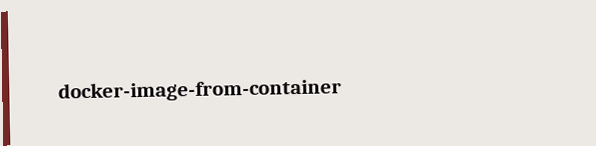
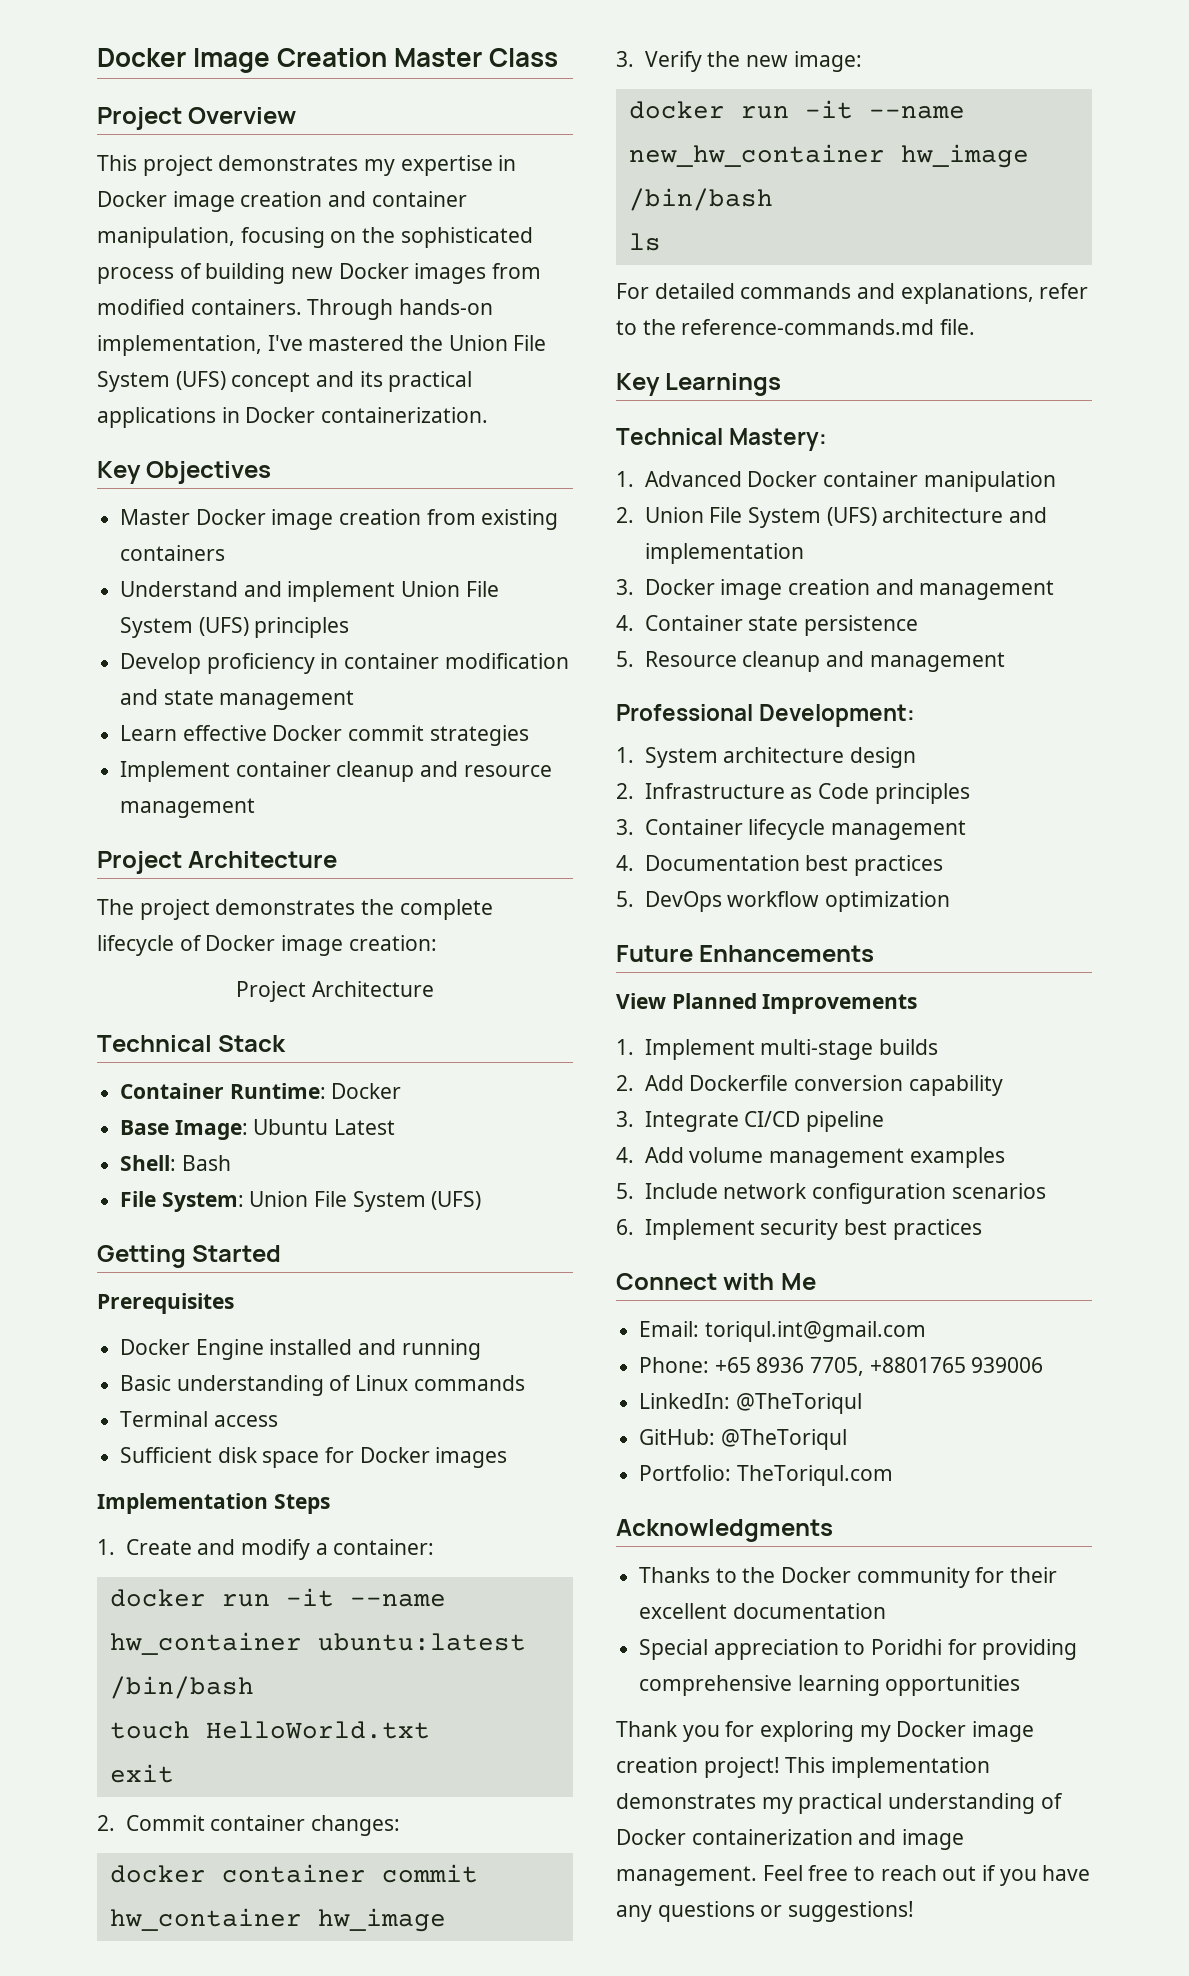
- docker-image-from-container
+ Docker Image Creation Master Class
+ Project Overview
+ This project demonstrates my expertise in Docker image creation and container manipulation, focusing on the sophisticated process of building new Docker images from modified containers. Through hands-on implementation, I've mastered the Union File System (UFS) concept and its practical applications in Docker containerization.
+ Key Objectives
+ Master Docker image creation from existing containers
+ Understand and implement Union File System (UFS) principles
+ Develop proficiency in container modification and state management
+ Learn effective Docker commit strategies
+ Implement container cleanup and resource management
+ Project Architecture
+ The project demonstrates the complete lifecycle of Docker image creation:
+ Project Architecture
+ Technical Stack
+ Container Runtime: Docker
+ Base Image: Ubuntu Latest
+ Shell: Bash
+ File System: Union File System (UFS)
+ Getting Started
+ Prerequisites
+ Docker Engine installed and running
+ Basic understanding of Linux commands
+ Terminal access
+ Sufficient disk space for Docker images
+ Implementation Steps
+ 1. Create and modify a container:
+ docker run -it --name hw_container ubuntu:latest /bin/bash
+ touch HelloWorld.txt
+ exit
+ 2. Commit container changes:
+ docker container commit hw_container hw_image
+ 3. Verify the new image:
+ docker run -it --name new_hw_container hw_image /bin/bash
+ ls
+ For detailed commands and explanations, refer to the reference-commands.md file.
+ Key Learnings
+ Technical Mastery:
+ 1. Advanced Docker container manipulation
+ 2. Union File System (UFS) architecture and implementation
+ 3. Docker image creation and management
+ 4. Container state persistence
+ 5. Resource cleanup and management
+ Professional Development:
+ 1. System architecture design
+ 2. Infrastructure as Code principles
+ 3. Container lifecycle management
+ 4. Documentation best practices
+ 5. DevOps workflow optimization
+ Future Enhancements
+ View Planned Improvements
+ 1. Implement multi-stage builds
+ 2. Add Dockerfile conversion capability
+ 3. Integrate CI/CD pipeline
+ 4. Add volume management examples
+ 5. Include network configuration scenarios
+ 6. Implement security best practices
+ Connect with Me
+ Email: toriqul.int@gmail.com
+ Phone: +65 8936 7705, +8801765 939006
+ LinkedIn: @TheToriqul
+ GitHub: @TheToriqul
+ Portfolio: TheToriqul.com
+ Acknowledgments
+ Thanks to the Docker community for their excellent documentation
+ Special appreciation to Poridhi for providing comprehensive learning opportunities
+ Thank you for exploring my Docker image creation project! This implementation demonstrates my practical understanding of Docker containerization and image management. Feel free to reach out if you have any questions or suggestions!

